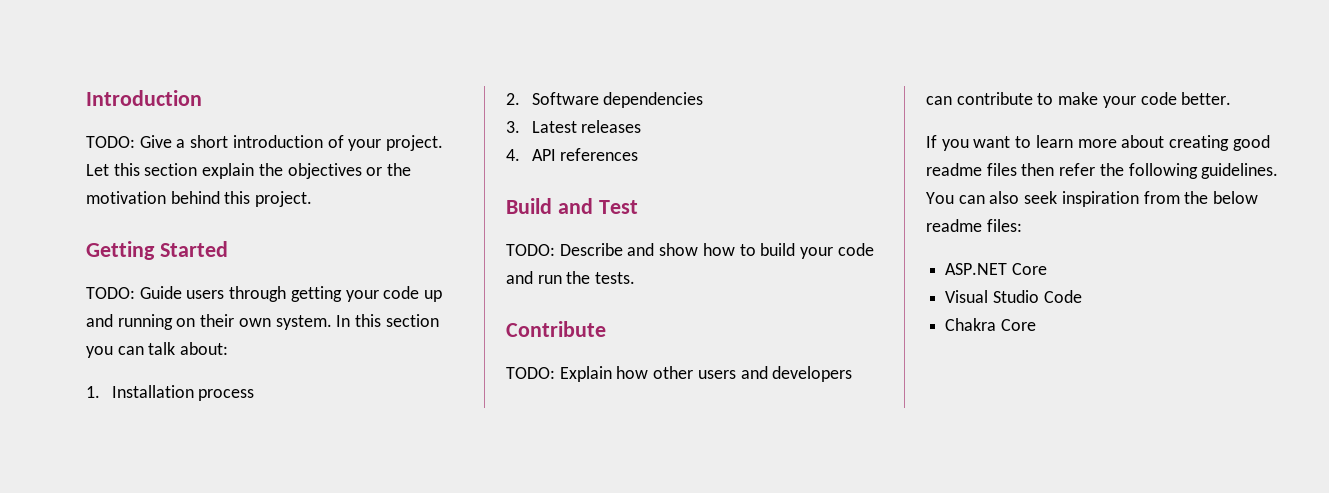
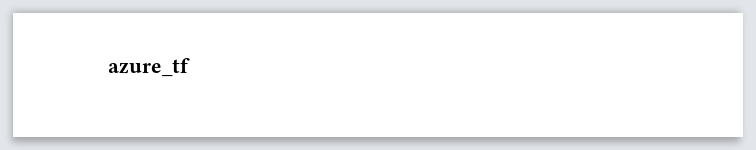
- Introduction
- TODO: Give a short introduction of your project. Let this section explain the objectives or the motivation behind this project.
- Getting Started
- TODO: Guide users through getting your code up and running on their own system. In this section you can talk about:
- 1. Installation process
- 2. Software dependencies
- 3. Latest releases
- 4. API references
- Build and Test
- TODO: Describe and show how to build your code and run the tests.
- Contribute
- TODO: Explain how other users and developers can contribute to make your code better.
- If you want to learn more about creating good readme files then refer the following guidelines. You can also seek inspiration from the below readme files:
- ASP.NET Core
- Visual Studio Code
- Chakra Core
+ azure_tf

